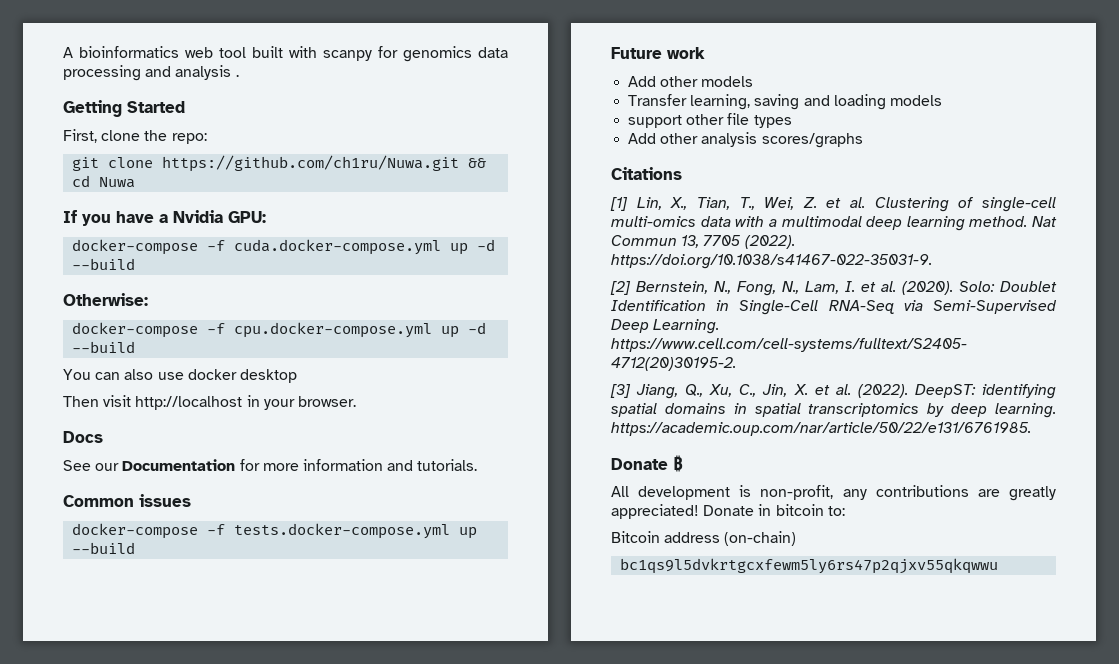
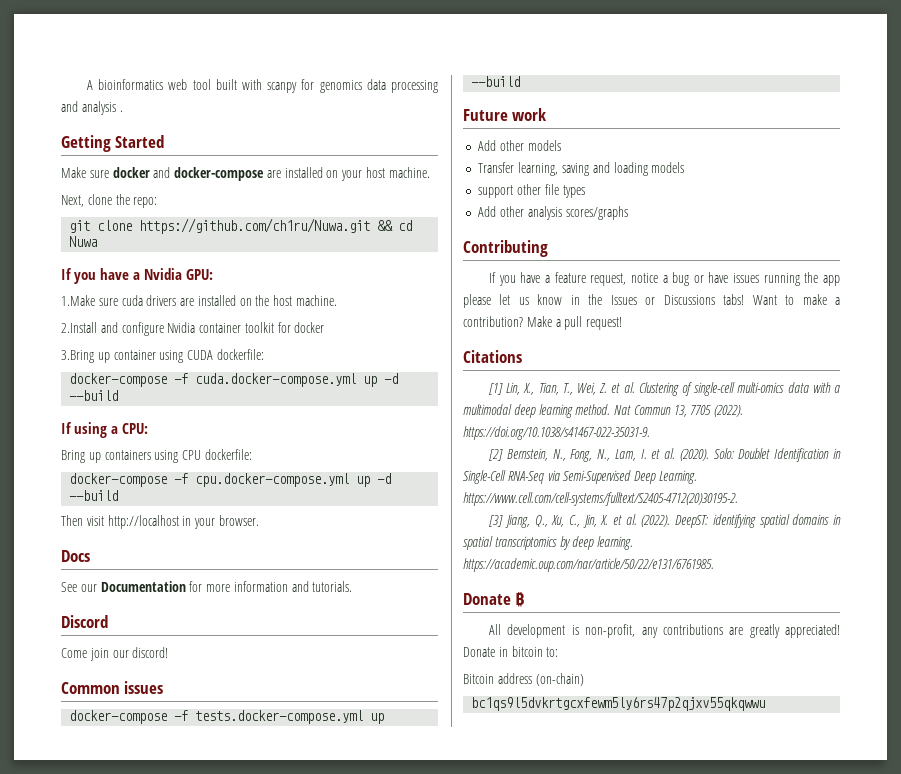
- First, clone the repo:
+ Make sure docker and docker-compose are installed on your host machine.
+ Next, clone the repo:
+ 1.Make sure cuda drivers are installed on the host machine.
+ 2.Install and configure Nvidia container toolkit for docker
+ 3.Bring up container using CUDA dockerfile:
- Otherwise:
+ If using a CPU:
+ Bring up containers using CPU dockerfile:
- You can also use docker desktop
+ Discord
+ Come join our discord!
+ Contributing
+ If you have a feature request, notice a bug or have issues running the app please let us know in the Issues or Discussions tabs! Want to make a contribution? Make a pull request!

